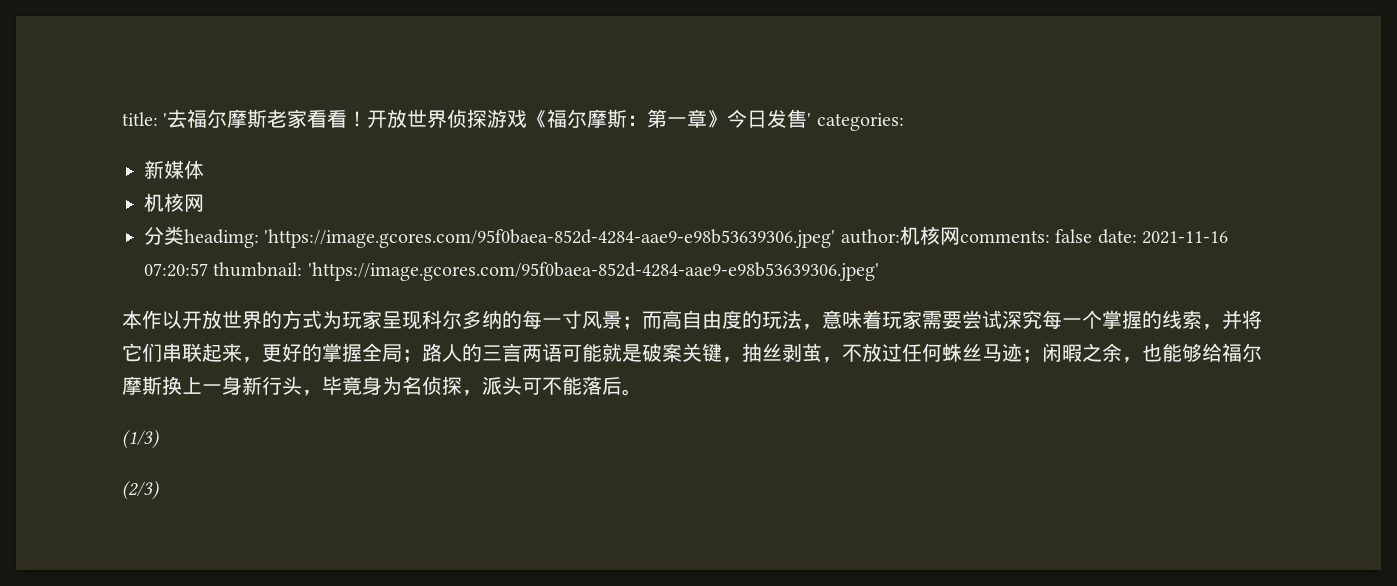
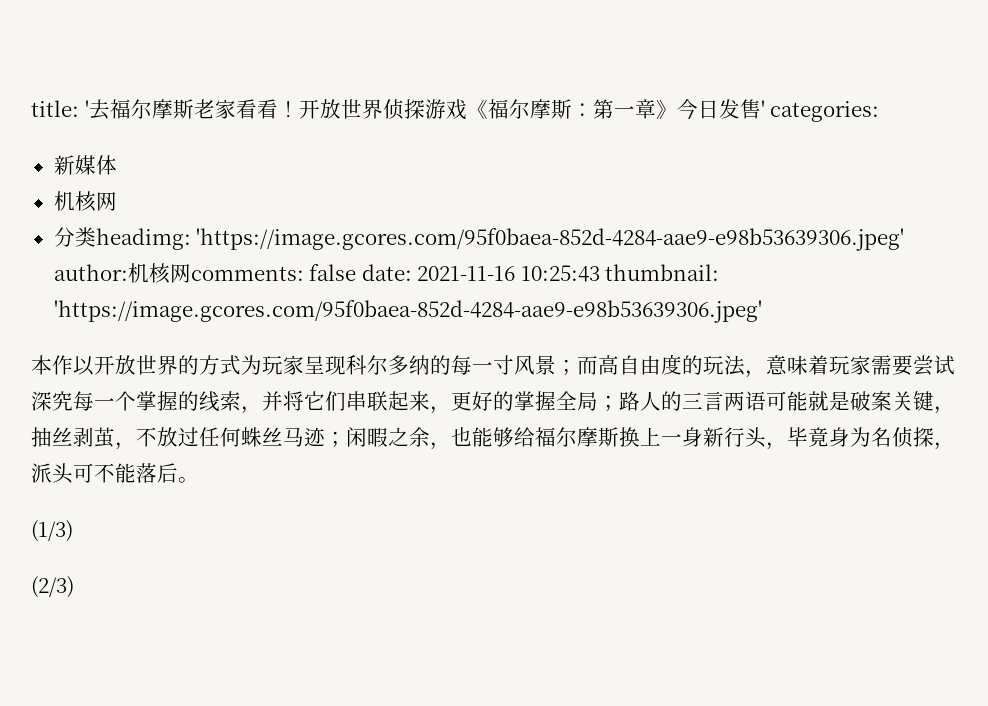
- 分类headimg: 'https://image.gcores.com/95f0baea-852d-4284-aae9-e98b53639306.jpeg' author:机核网comments: false date: 2021-11-16 07:20:57 thumbnail: 'https://image.gcores.com/95f0baea-852d-4284-aae9-e98b53639306.jpeg'
+ 分类headimg: 'https://image.gcores.com/95f0baea-852d-4284-aae9-e98b53639306.jpeg' author:机核网comments: false date: 2021-11-16 10:25:43 thumbnail: 'https://image.gcores.com/95f0baea-852d-4284-aae9-e98b53639306.jpeg'

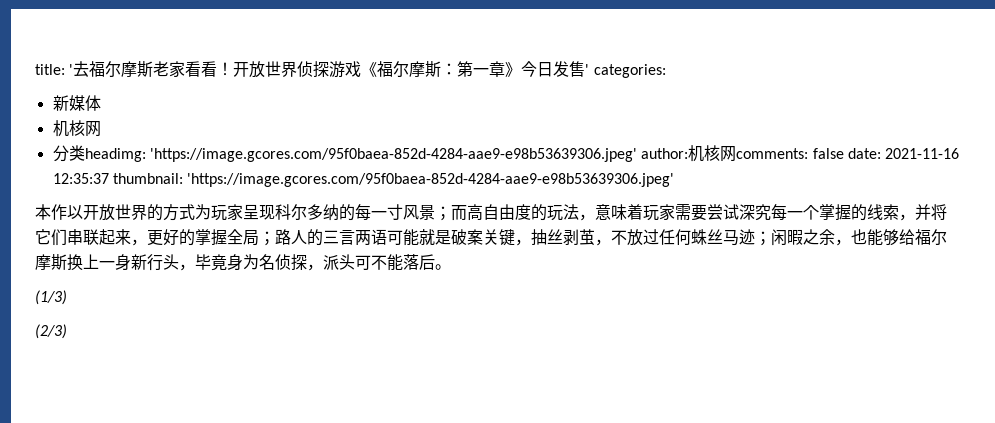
- 分类headimg: 'https://image.gcores.com/95f0baea-852d-4284-aae9-e98b53639306.jpeg' author:机核网comments: false date: 2021-11-16 10:25:43 thumbnail: 'https://image.gcores.com/95f0baea-852d-4284-aae9-e98b53639306.jpeg'
+ 分类headimg: 'https://image.gcores.com/95f0baea-852d-4284-aae9-e98b53639306.jpeg' author:机核网comments: false date: 2021-11-16 12:35:37 thumbnail: 'https://image.gcores.com/95f0baea-852d-4284-aae9-e98b53639306.jpeg'

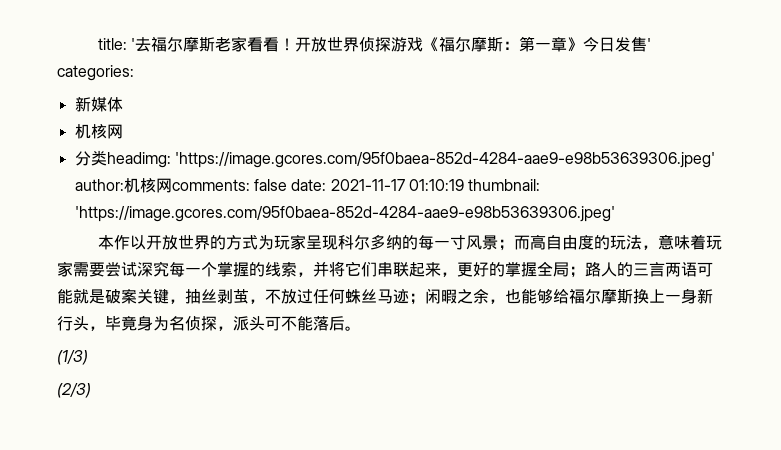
- 分类headimg: 'https://image.gcores.com/95f0baea-852d-4284-aae9-e98b53639306.jpeg' author:机核网comments: false date: 2021-11-16 12:35:37 thumbnail: 'https://image.gcores.com/95f0baea-852d-4284-aae9-e98b53639306.jpeg'
+ 分类headimg: 'https://image.gcores.com/95f0baea-852d-4284-aae9-e98b53639306.jpeg' author:机核网comments: false date: 2021-11-17 01:10:19 thumbnail: 'https://image.gcores.com/95f0baea-852d-4284-aae9-e98b53639306.jpeg'

